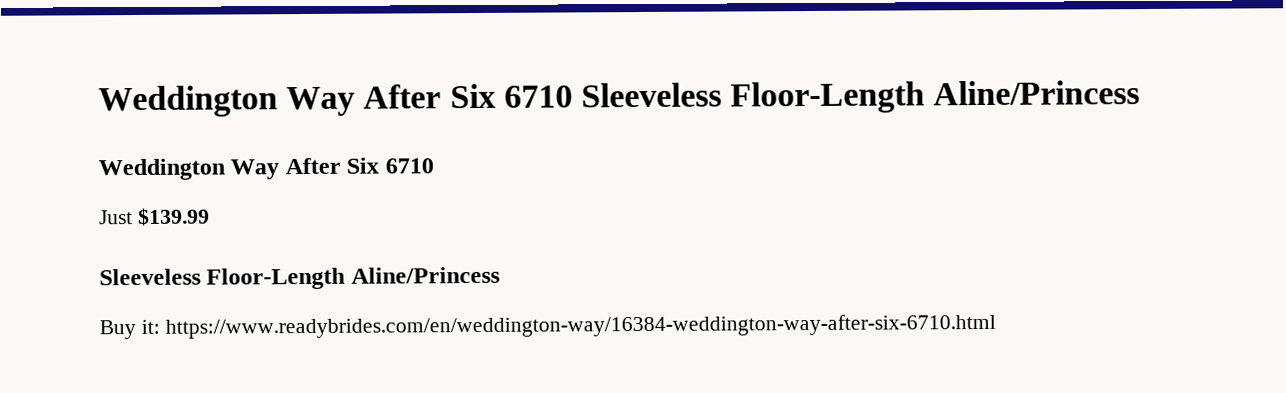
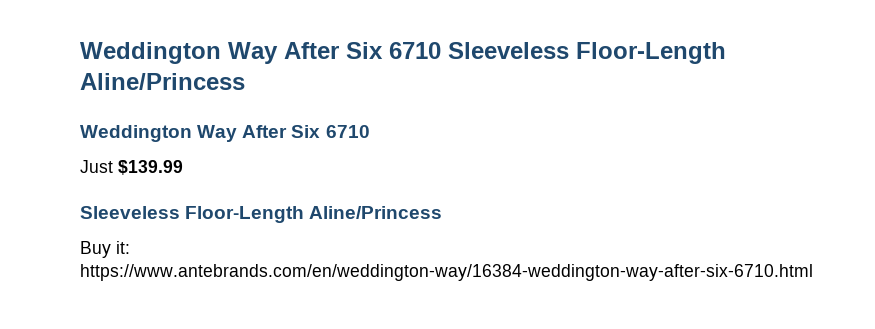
- Buy it: https://www.readybrides.com/en/weddington-way/16384-weddington-way-after-six-6710.html
+ Buy it: https://www.antebrands.com/en/weddington-way/16384-weddington-way-after-six-6710.html

